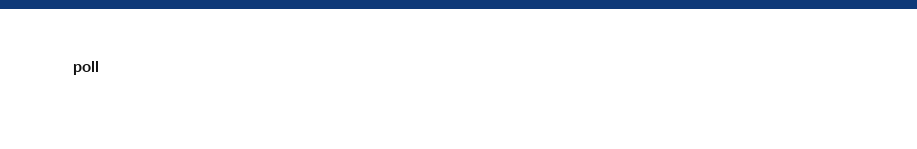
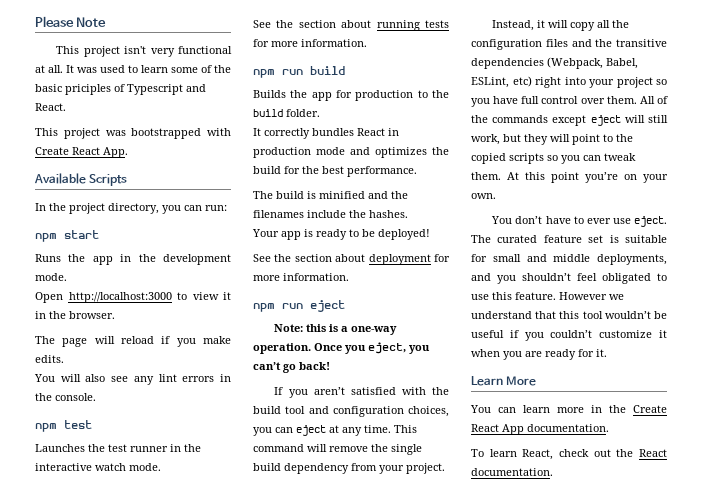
- poll
+ Please Note
+ This project isn't very functional at all. It was used to learn some of the basic priciples of Typescript and React.
+ This project was bootstrapped with Create React App.
+ Available Scripts
+ In the project directory, you can run:
+ npm start
+ Runs the app in the development mode.
+ Open http://localhost:3000 to view it in the browser.
+ The page will reload if you make edits.
+ You will also see any lint errors in the console.
+ npm test
+ Launches the test runner in the interactive watch mode.
+ See the section about running tests for more information.
+ npm run build
+ Builds the app for production to the build folder.
+ It correctly bundles React in production mode and optimizes the build for the best performance.
+ The build is minified and the filenames include the hashes.
+ Your app is ready to be deployed!
+ See the section about deployment for more information.
+ npm run eject
+ Note: this is a one-way operation. Once you eject, you can’t go back!
+ If you aren’t satisfied with the build tool and configuration choices, you can eject at any time. This command will remove the single build dependency from your project.
+ Instead, it will copy all the configuration files and the transitive dependencies (Webpack, Babel, ESLint, etc) right into your project so you have full control over them. All of the commands except eject will still work, but they will point to the copied scripts so you can tweak them. At this point you’re on your own.
+ You don’t have to ever use eject. The curated feature set is suitable for small and middle deployments, and you shouldn’t feel obligated to use this feature. However we understand that this tool wouldn’t be useful if you couldn’t customize it when you are ready for it.
+ Learn More
+ You can learn more in the Create React App documentation.
+ To learn React, check out the React documentation.

